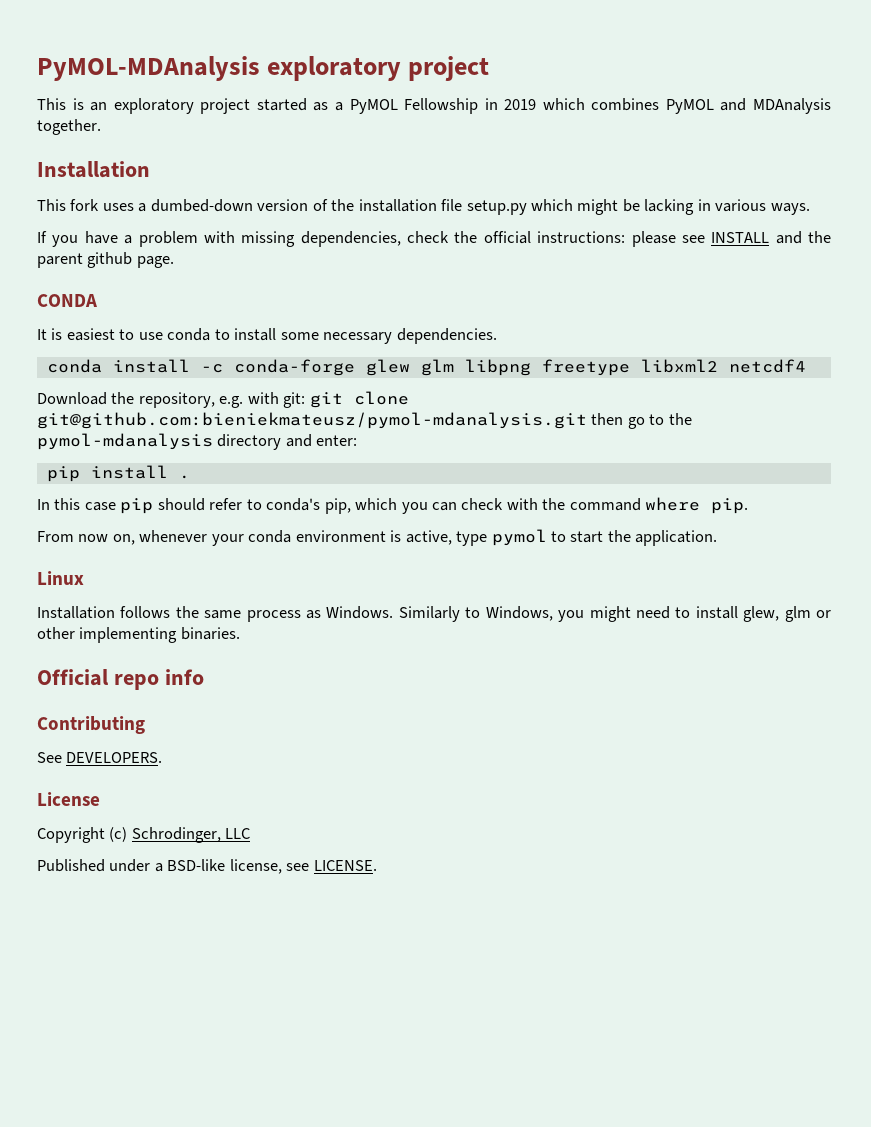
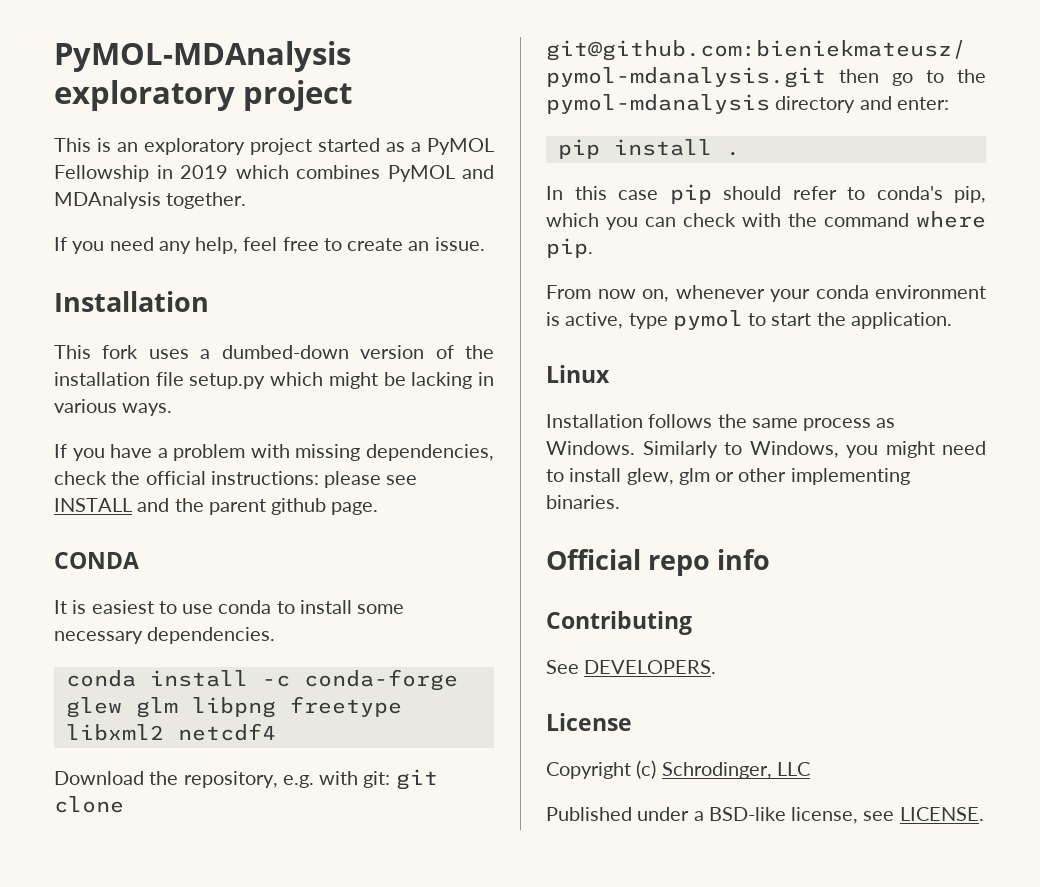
+ If you need any help, feel free to create an issue.

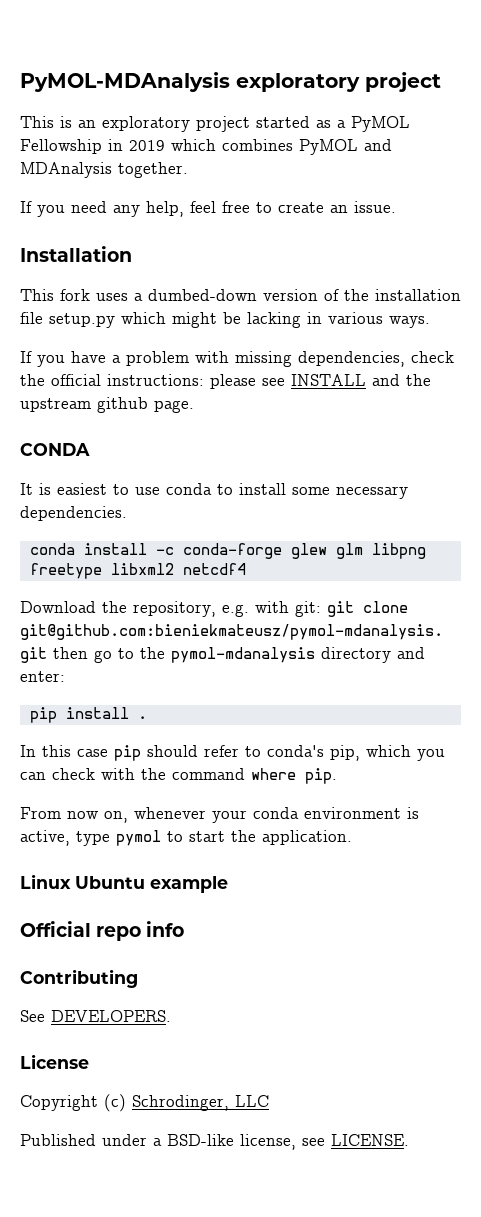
- If you have a problem with missing dependencies, check the official instructions: please see INSTALL and the parent github page.
+ If you have a problem with missing dependencies, check the official instructions: please see INSTALL and the upstream github page.
- Linux
- Installation follows the same process as Windows. Similarly to Windows, you might need to install glew, glm or other implementing binaries.
+ Linux Ubuntu example

